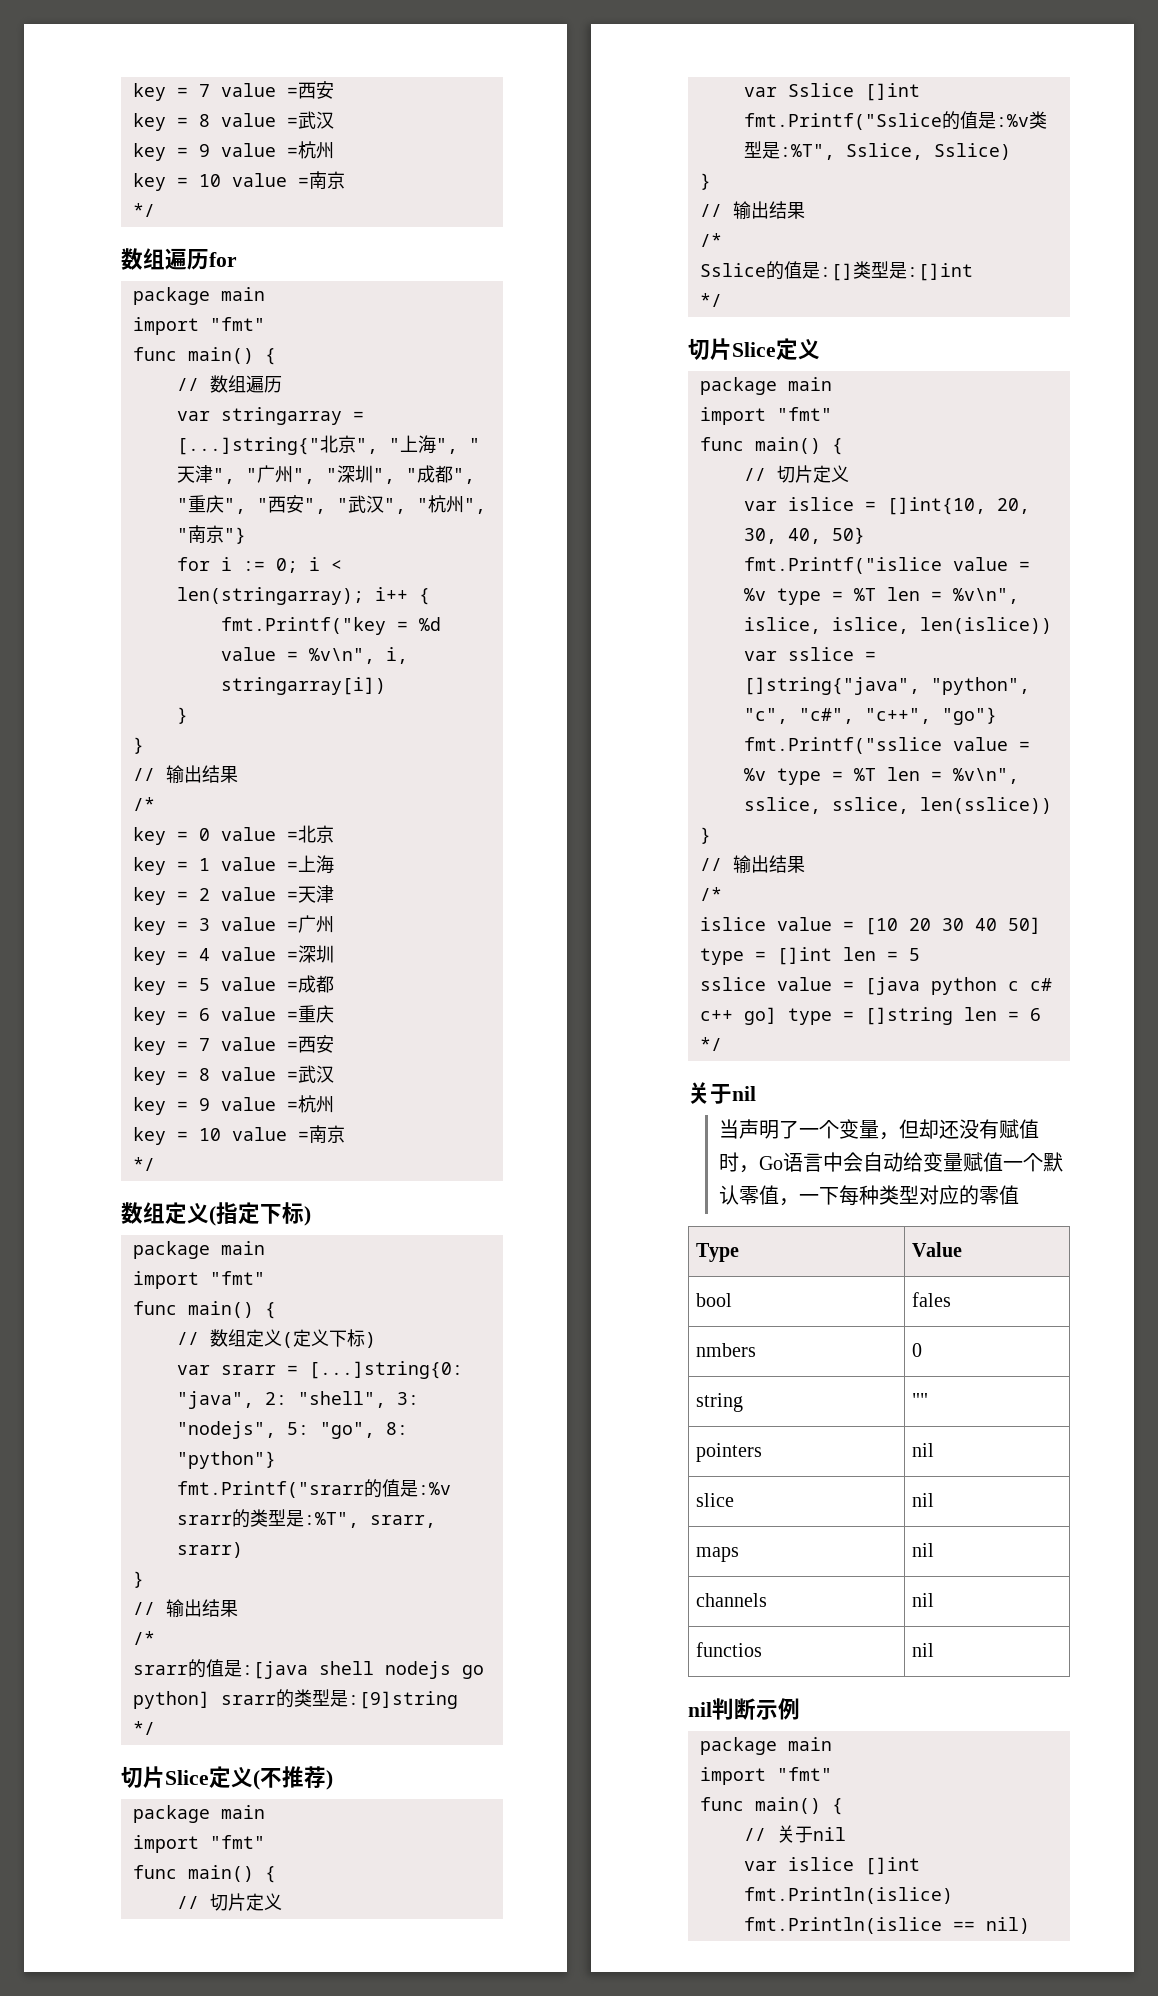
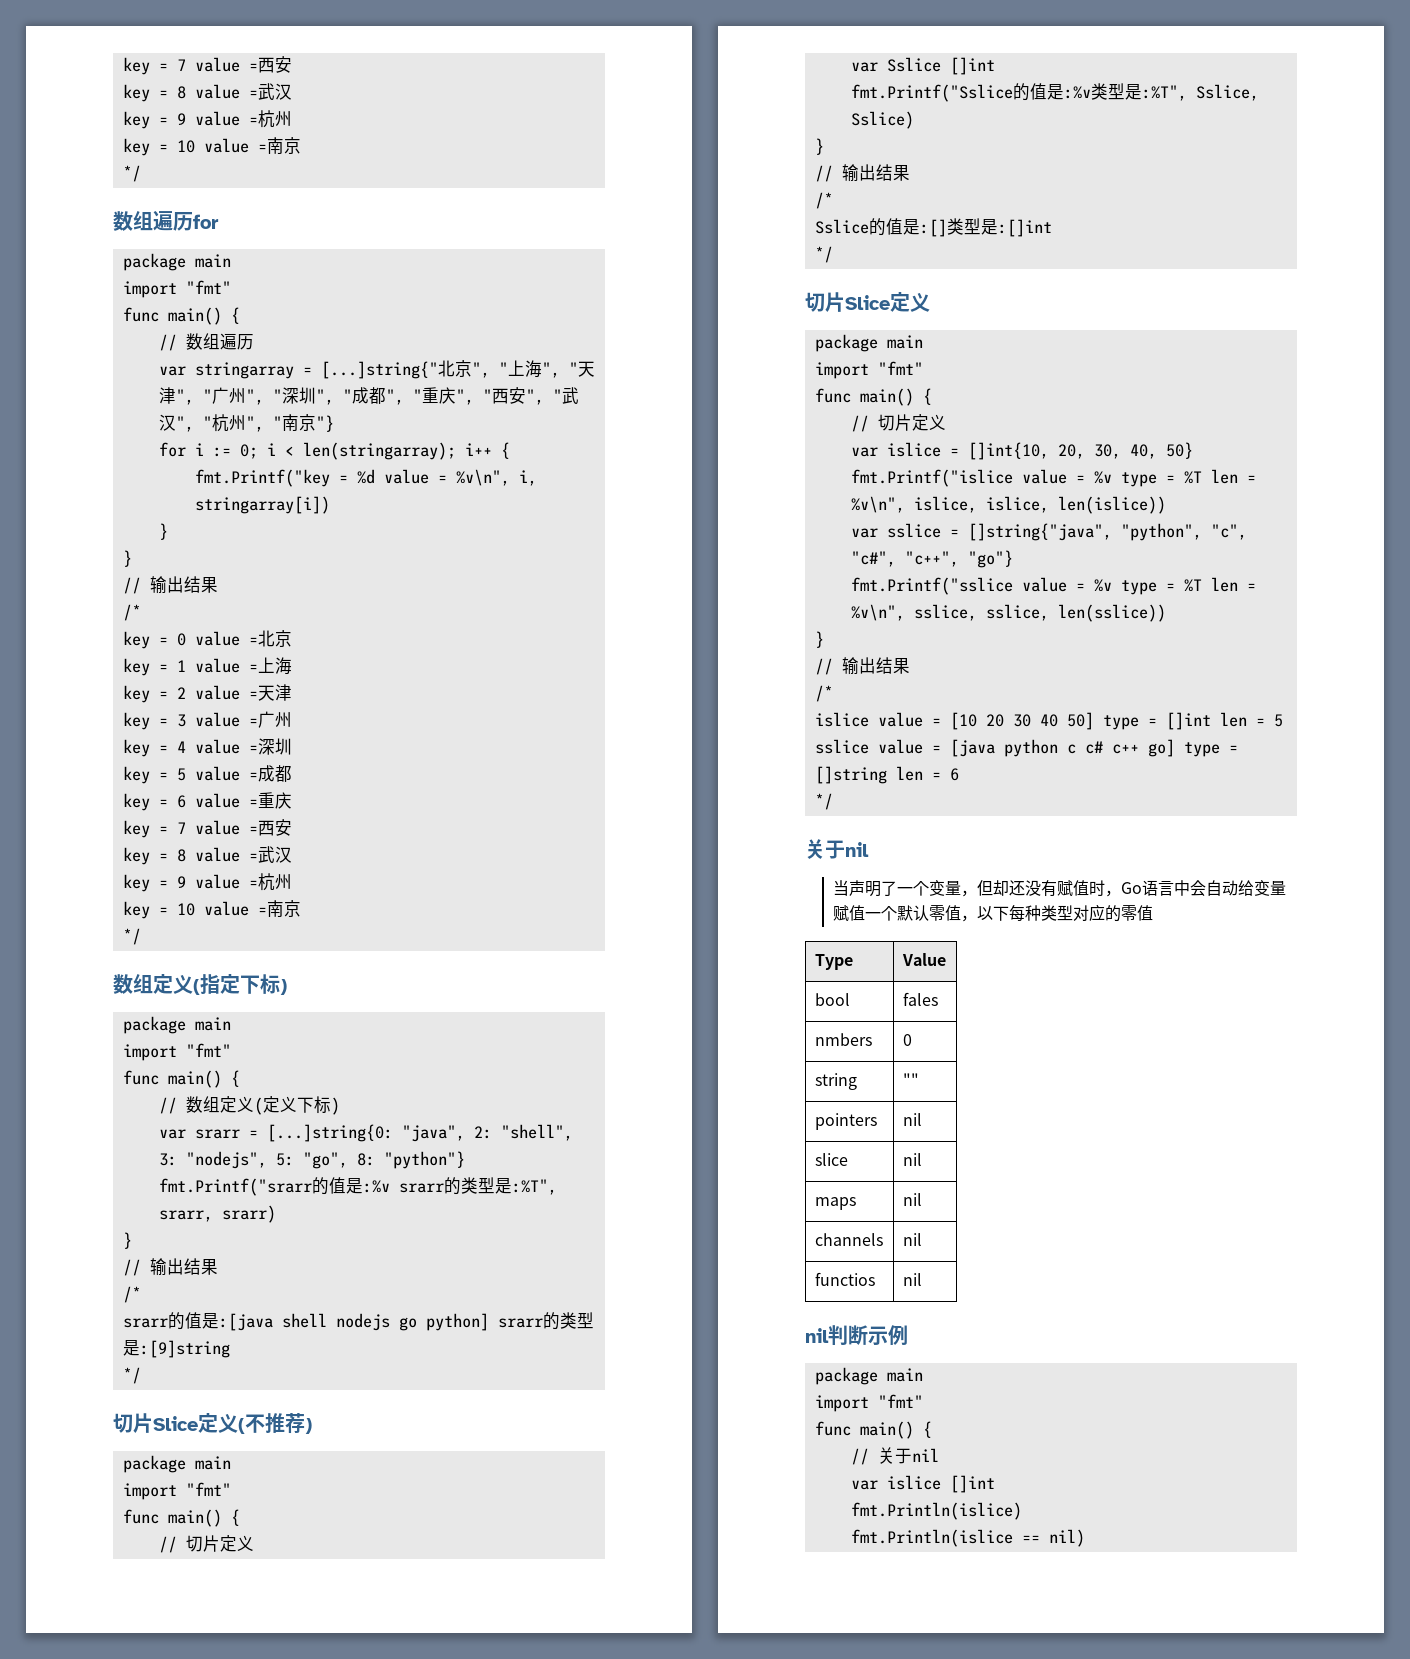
- 当声明了一个变量，但却还没有赋值时，Go语言中会自动给变量赋值一个默认零值，一下每种类型对应的零值
+ 当声明了一个变量，但却还没有赋值时，Go语言中会自动给变量赋值一个默认零值，以下每种类型对应的零值

